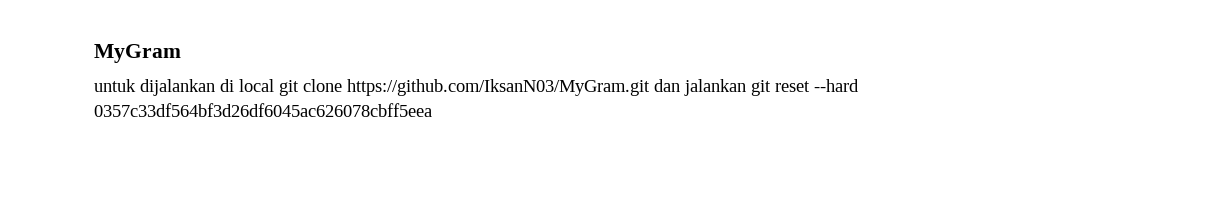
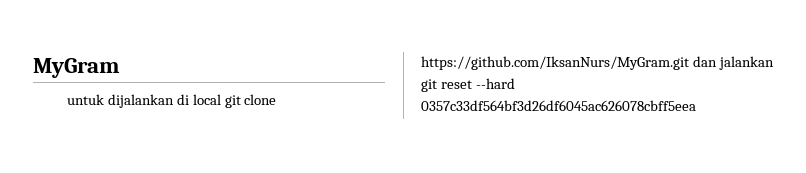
- untuk dijalankan di local git clone https://github.com/IksanN03/MyGram.git dan jalankan git reset --hard 0357c33df564bf3d26df6045ac626078cbff5eea
+ untuk dijalankan di local git clone https://github.com/IksanNurs/MyGram.git dan jalankan git reset --hard 0357c33df564bf3d26df6045ac626078cbff5eea

